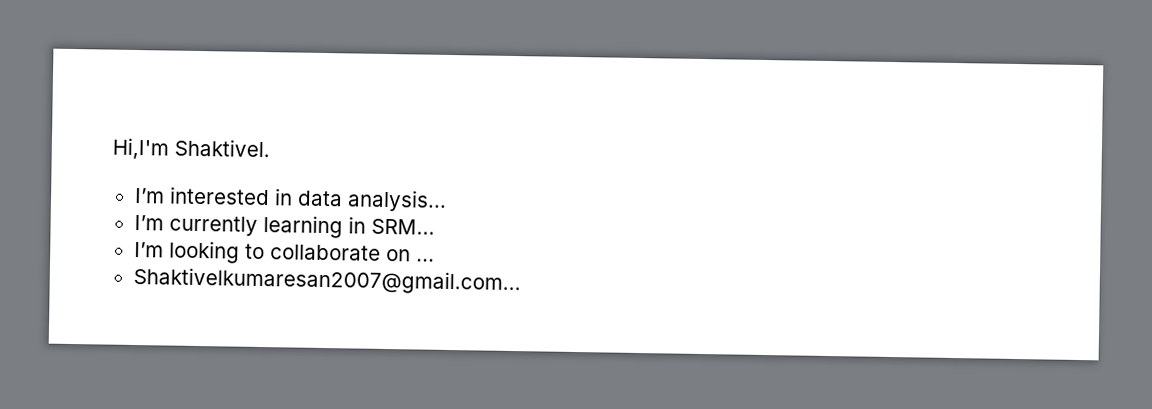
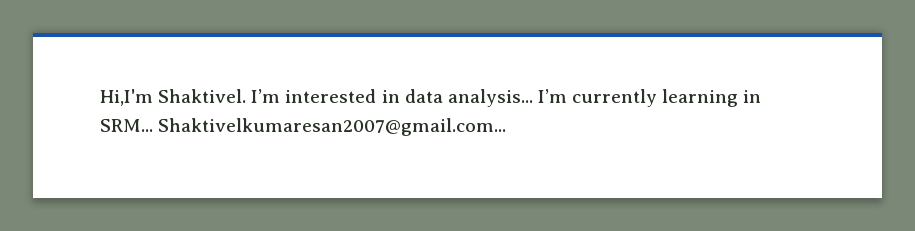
- Hi,I'm Shaktivel.
- I’m interested in data analysis...
- I’m currently learning in SRM...
- I’m looking to collaborate on ...
- Shaktivelkumaresan2007@gmail.com...
+ Hi,I'm Shaktivel. I’m interested in data analysis... I’m currently learning in SRM... Shaktivelkumaresan2007@gmail.com...

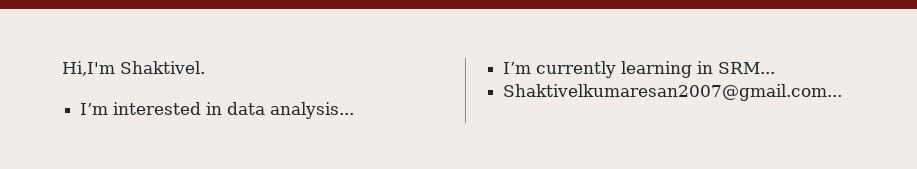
- Hi,I'm Shaktivel. I’m interested in data analysis... I’m currently learning in SRM... Shaktivelkumaresan2007@gmail.com...
+ Hi,I'm Shaktivel.
+ I’m interested in data analysis...
+ I’m currently learning in SRM...
+ Shaktivelkumaresan2007@gmail.com...

